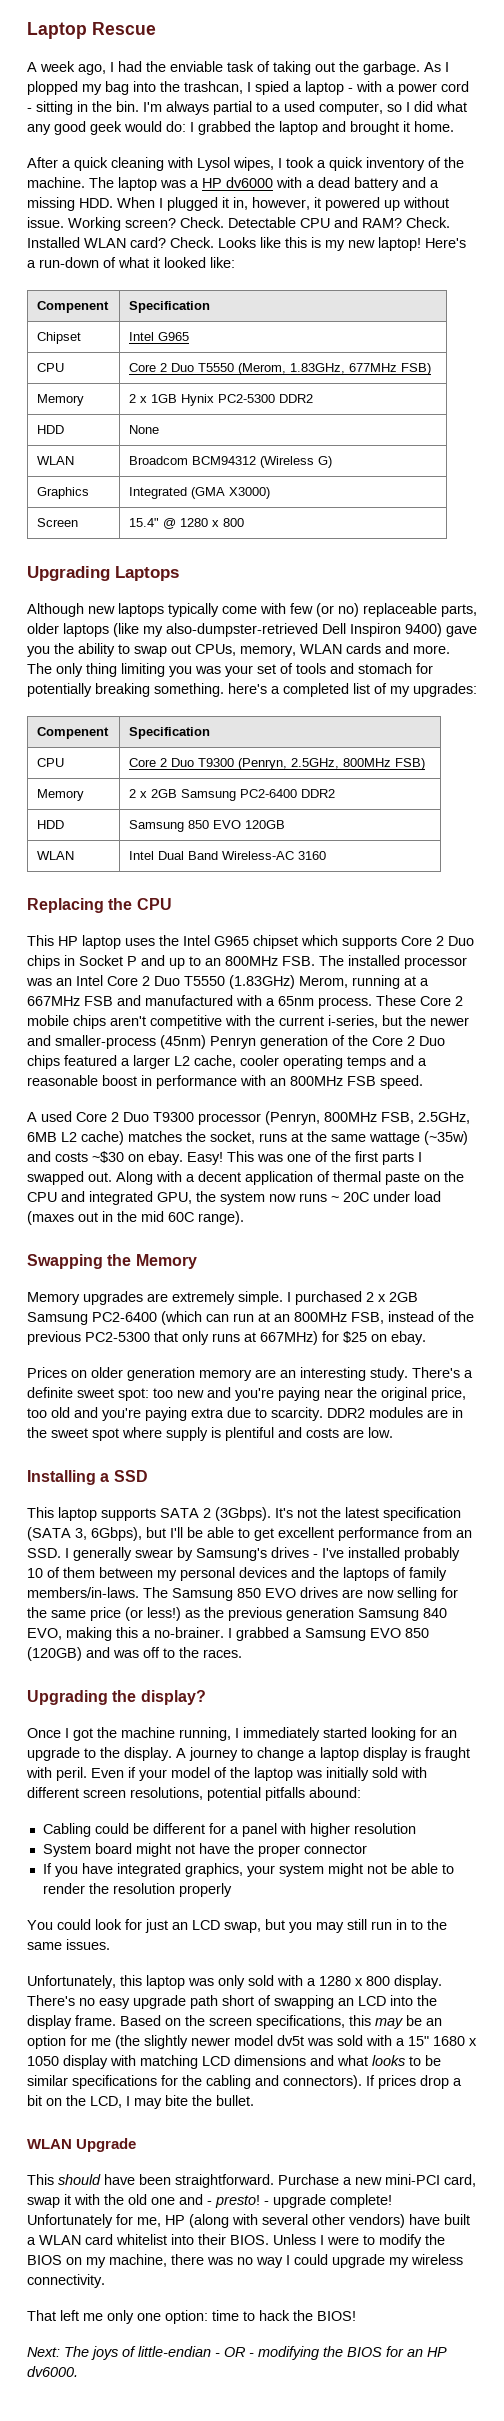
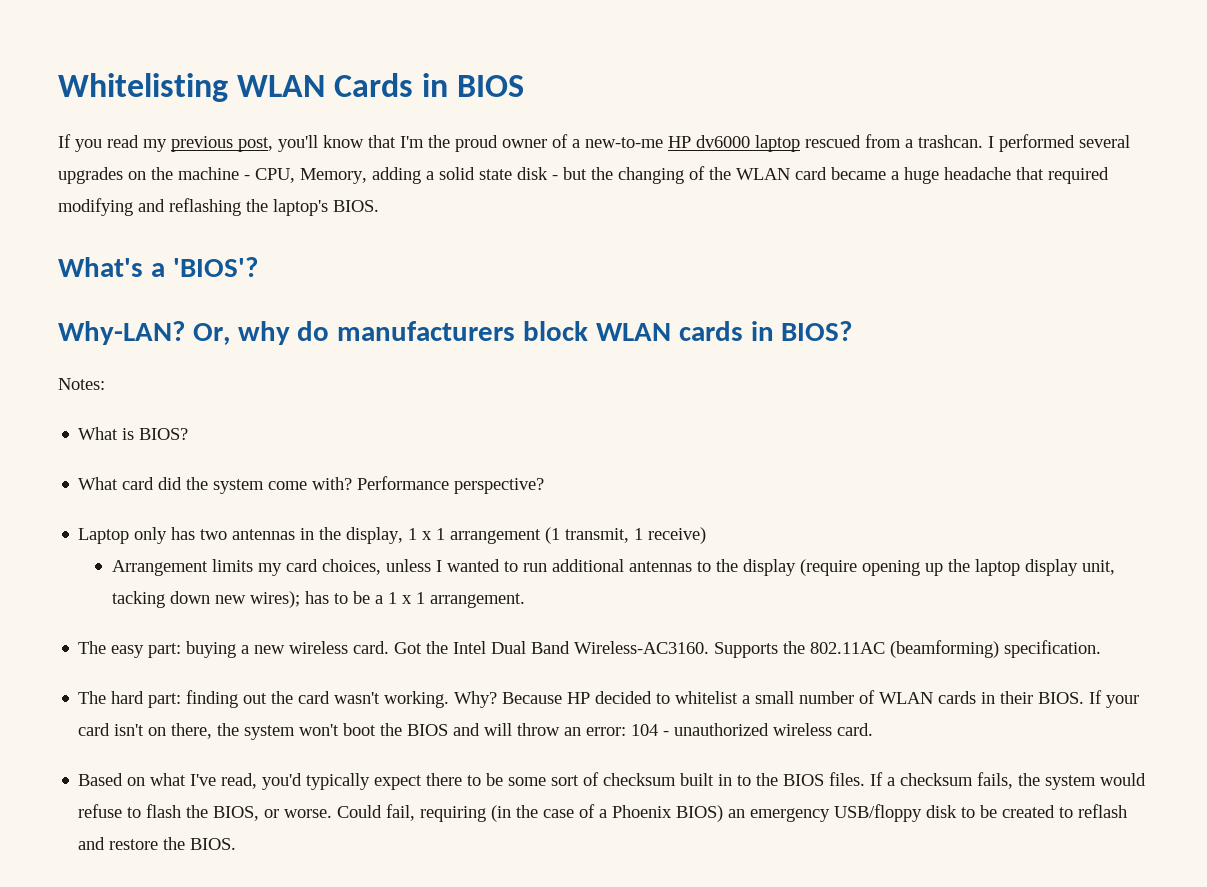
- Laptop Rescue
- A week ago, I had the enviable task of taking out the garbage. As I plopped my bag into the trashcan, I spied a laptop - with a power cord - sitting in the bin. I'm always partial to a used computer, so I did what any good geek would do: I grabbed the laptop and brought it home.
- After a quick cleaning with Lysol wipes, I took a quick inventory of the machine. The laptop was a HP dv6000 with a dead battery and a missing HDD. When I plugged it in, however, it powered up without issue. Working screen? Check. Detectable CPU and RAM? Check. Installed WLAN card? Check. Looks like this is my new laptop! Here's a run-down of what it looked like:
- Compenent | Specification
- Chipset | Intel G965
- CPU | Core 2 Duo T5550 (Merom, 1.83GHz, 677MHz FSB)
- Memory | 2 x 1GB Hynix PC2-5300 DDR2
- HDD | None
- WLAN | Broadcom BCM94312 (Wireless G)
- Graphics | Integrated (GMA X3000)
- Screen | 15.4" @ 1280 x 800
- Upgrading Laptops
- Although new laptops typically come with few (or no) replaceable parts, older laptops (like my also-dumpster-retrieved Dell Inspiron 9400) gave you the ability to swap out CPUs, memory, WLAN cards and more. The only thing limiting you was your set of tools and stomach for potentially breaking something. here's a completed list of my upgrades:
- Compenent | Specification
- CPU | Core 2 Duo T9300 (Penryn, 2.5GHz, 800MHz FSB)
- Memory | 2 x 2GB Samsung PC2-6400 DDR2
- HDD | Samsung 850 EVO 120GB
- WLAN | Intel Dual Band Wireless-AC 3160
- Replacing the CPU
- This HP laptop uses the Intel G965 chipset which supports Core 2 Duo chips in Socket P and up to an 800MHz FSB. The installed processor was an Intel Core 2 Duo T5550 (1.83GHz) Merom, running at a 667MHz FSB and manufactured with a 65nm process. These Core 2 mobile chips aren't competitive with the current i-series, but the newer and smaller-process (45nm) Penryn generation of the Core 2 Duo chips featured a larger L2 cache, cooler operating temps and a reasonable boost in performance with an 800MHz FSB speed.
- A used Core 2 Duo T9300 processor (Penryn, 800MHz FSB, 2.5GHz, 6MB L2 cache) matches the socket, runs at the same wattage (~35w) and costs ~$30 on ebay. Easy! This was one of the first parts I swapped out. Along with a decent application of thermal paste on the CPU and integrated GPU, the system now runs ~ 20C under load (maxes out in the mid 60C range).
- Swapping the Memory
- Memory upgrades are extremely simple. I purchased 2 x 2GB Samsung PC2-6400 (which can run at an 800MHz FSB, instead of the previous PC2-5300 that only runs at 667MHz) for $25 on ebay.
- Prices on older generation memory are an interesting study. There's a definite sweet spot: too new and you're paying near the original price, too old and you're paying extra due to scarcity. DDR2 modules are in the sweet spot where supply is plentiful and costs are low.
- Installing a SSD
- This laptop supports SATA 2 (3Gbps). It's not the latest specification (SATA 3, 6Gbps), but I'll be able to get excellent performance from an SSD. I generally swear by Samsung's drives - I've installed probably 10 of them between my personal devices and the laptops of family members/in-laws. The Samsung 850 EVO drives are now selling for the same price (or less!) as the previous generation Samsung 840 EVO, making this a no-brainer. I grabbed a Samsung EVO 850 (120GB) and was off to the races.
- Upgrading the display?
- Once I got the machine running, I immediately started looking for an upgrade to the display. A journey to change a laptop display is fraught with peril. Even if your model of the laptop was initially sold with different screen resolutions, potential pitfalls abound:
- Cabling could be different for a panel with higher resolution
- System board might not have the proper connector
- If you have integrated graphics, your system might not be able to render the resolution properly
- You could look for just an LCD swap, but you may still run in to the same issues.
- Unfortunately, this laptop was only sold with a 1280 x 800 display. There's no easy upgrade path short of swapping an LCD into the display frame. Based on the screen specifications, this may be an option for me (the slightly newer model dv5t was sold with a 15" 1680 x 1050 display with matching LCD dimensions and what looks to be similar specifications for the cabling and connectors). If prices drop a bit on the LCD, I may bite the bullet.
- WLAN Upgrade
- This should have been straightforward. Purchase a new mini-PCI card, swap it with the old one and - presto! - upgrade complete! Unfortunately for me, HP (along with several other vendors) have built a WLAN card whitelist into their BIOS. Unless I were to modify the BIOS on my machine, there was no way I could upgrade my wireless connectivity.
- That left me only one option: time to hack the BIOS!
- Next: The joys of little-endian - OR - modifying the BIOS for an HP dv6000.
+ Whitelisting WLAN Cards in BIOS
+ If you read my previous post, you'll know that I'm the proud owner of a new-to-me HP dv6000 laptop rescued from a trashcan. I performed several upgrades on the machine - CPU, Memory, adding a solid state disk - but the changing of the WLAN card became a huge headache that required modifying and reflashing the laptop's BIOS.
+ What's a 'BIOS'?
+ Why-LAN? Or, why do manufacturers block WLAN cards in BIOS?
+ Notes:
+ What is BIOS?
+ What card did the system come with? Performance perspective?
+ Laptop only has two antennas in the display, 1 x 1 arrangement (1 transmit, 1 receive)
+ Arrangement limits my card choices, unless I wanted to run additional antennas to the display (require opening up the laptop display unit, tacking down new wires); has to be a 1 x 1 arrangement.
+ The easy part: buying a new wireless card. Got the Intel Dual Band Wireless-AC3160. Supports the 802.11AC (beamforming) specification.
+ The hard part: finding out the card wasn't working. Why? Because HP decided to whitelist a small number of WLAN cards in their BIOS. If your card isn't on there, the system won't boot the BIOS and will throw an error: 104 - unauthorized wireless card.
+ Based on what I've read, you'd typically expect there to be some sort of checksum built in to the BIOS files. If a checksum fails, the system would refuse to flash the BIOS, or worse. Could fail, requiring (in the case of a Phoenix BIOS) an emergency USB/floppy disk to be created to reflash and restore the BIOS.

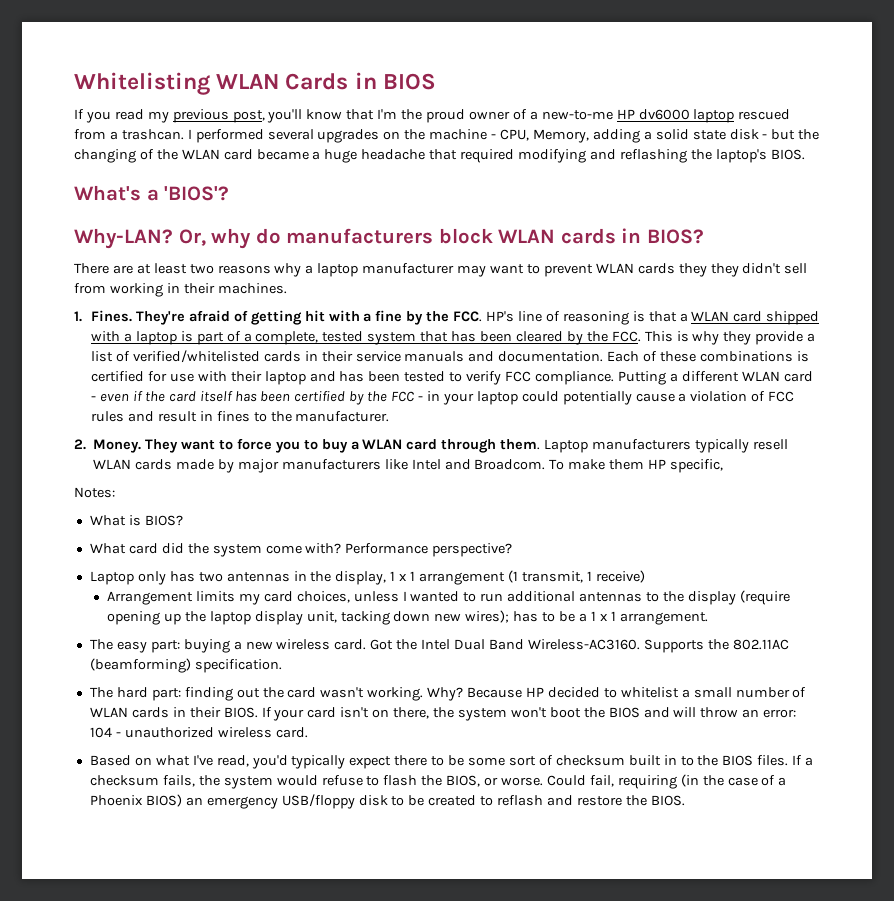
+ There are at least two reasons why a laptop manufacturer may want to prevent WLAN cards they they didn't sell from working in their machines.
+ 1. Fines. They're afraid of getting hit with a fine by the FCC. HP's line of reasoning is that a WLAN card shipped with a laptop is part of a complete, tested system that has been cleared by the FCC. This is why they provide a list of verified/whitelisted cards in their service manuals and documentation. Each of these combinations is certified for use with their laptop and has been tested to verify FCC compliance. Putting a different WLAN card - even if the card itself has been certified by the FCC - in your laptop could potentially cause a violation of FCC rules and result in fines to the manufacturer.
+ 2. Money. They want to force you to buy a WLAN card through them. Laptop manufacturers typically resell WLAN cards made by major manufacturers like Intel and Broadcom. To make them HP specific,

